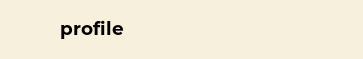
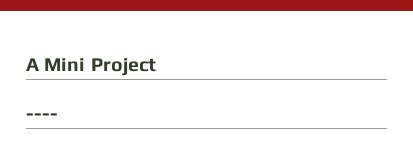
- profile
+ A Mini Project
+ ----

